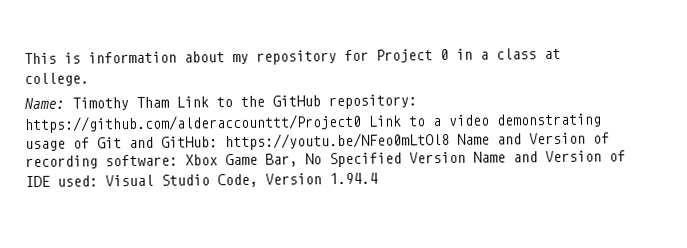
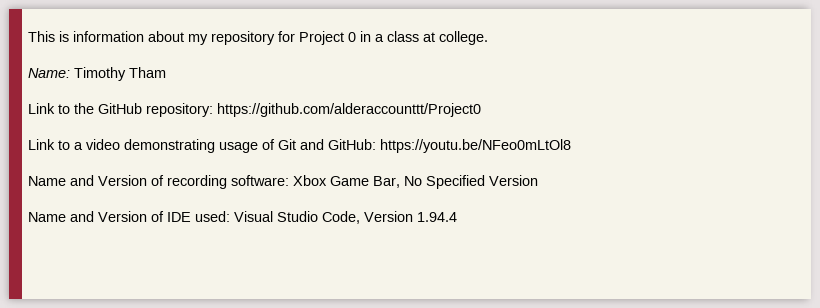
- Name: Timothy Tham Link to the GitHub repository: https://github.com/alderaccounttt/Project0 Link to a video demonstrating usage of Git and GitHub: https://youtu.be/NFeo0mLtOl8 Name and Version of recording software: Xbox Game Bar, No Specified Version Name and Version of IDE used: Visual Studio Code, Version 1.94.4
+ Name: Timothy Tham
+ Link to the GitHub repository: https://github.com/alderaccounttt/Project0
+ Link to a video demonstrating usage of Git and GitHub: https://youtu.be/NFeo0mLtOl8
+ Name and Version of recording software: Xbox Game Bar, No Specified Version
+ Name and Version of IDE used: Visual Studio Code, Version 1.94.4

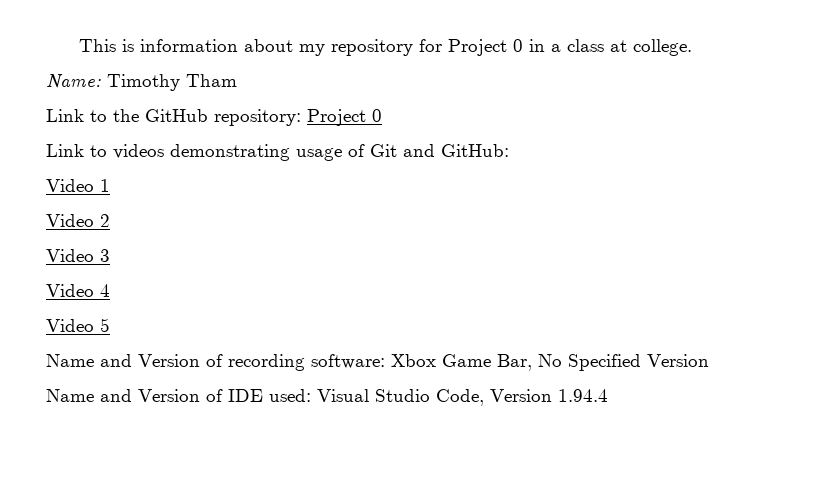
- Link to the GitHub repository: https://github.com/alderaccounttt/Project0
- Link to a video demonstrating usage of Git and GitHub: https://youtu.be/NFeo0mLtOl8
+ Link to the GitHub repository: Project 0
+ Link to videos demonstrating usage of Git and GitHub:
+ Video 1
+ Video 2
+ Video 3
+ Video 4
+ Video 5

